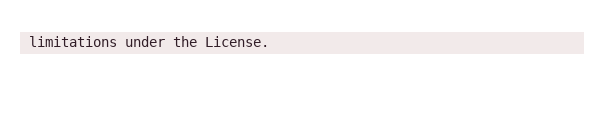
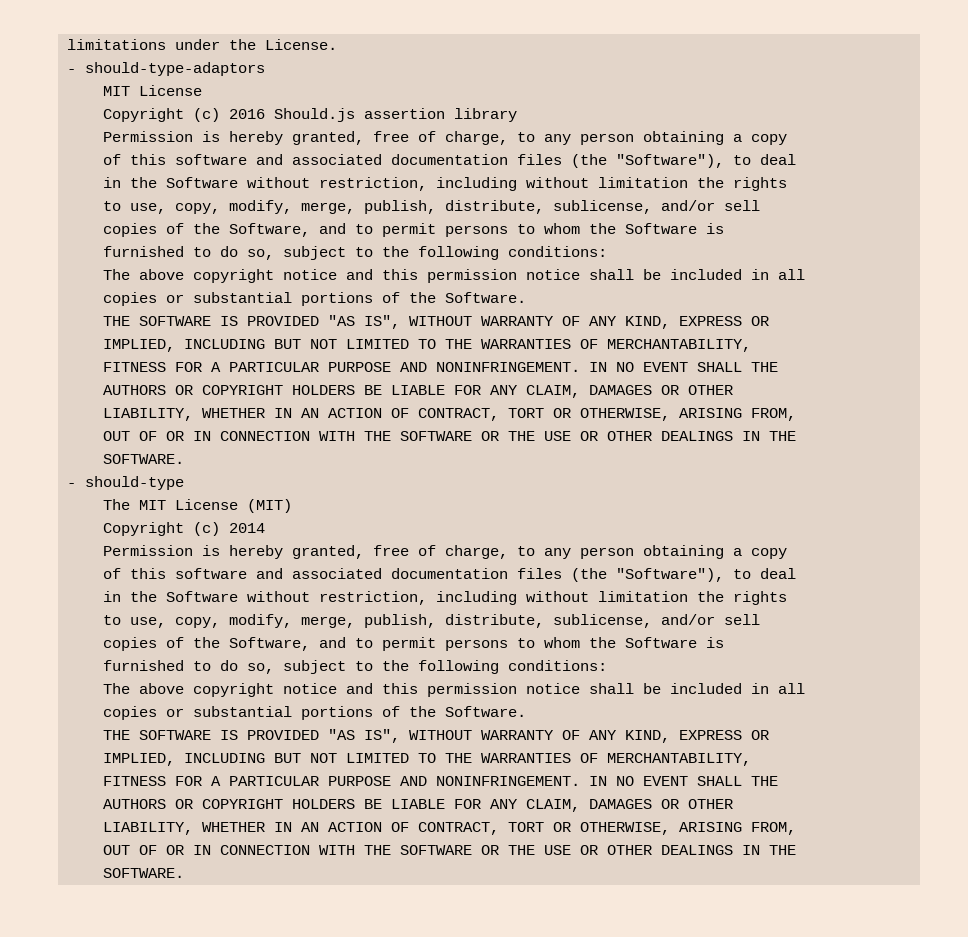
+ - should-type-adaptors
+ MIT License
+ Copyright (c) 2016 Should.js assertion library
+ Permission is hereby granted, free of charge, to any person obtaining a copy
+ of this software and associated documentation files (the "Software"), to deal
+ in the Software without restriction, including without limitation the rights
+ to use, copy, modify, merge, publish, distribute, sublicense, and/or sell
+ copies of the Software, and to permit persons to whom the Software is
+ furnished to do so, subject to the following conditions:
+ The above copyright notice and this permission notice shall be included in all
+ copies or substantial portions of the Software.
+ THE SOFTWARE IS PROVIDED "AS IS", WITHOUT WARRANTY OF ANY KIND, EXPRESS OR
+ IMPLIED, INCLUDING BUT NOT LIMITED TO THE WARRANTIES OF MERCHANTABILITY,
+ FITNESS FOR A PARTICULAR PURPOSE AND NONINFRINGEMENT. IN NO EVENT SHALL THE
+ AUTHORS OR COPYRIGHT HOLDERS BE LIABLE FOR ANY CLAIM, DAMAGES OR OTHER
+ LIABILITY, WHETHER IN AN ACTION OF CONTRACT, TORT OR OTHERWISE, ARISING FROM,
+ OUT OF OR IN CONNECTION WITH THE SOFTWARE OR THE USE OR OTHER DEALINGS IN THE
+ SOFTWARE.
+ - should-type
+ The MIT License (MIT)
+ Copyright (c) 2014
+ Permission is hereby granted, free of charge, to any person obtaining a copy
+ of this software and associated documentation files (the "Software"), to deal
+ in the Software without restriction, including without limitation the rights
+ to use, copy, modify, merge, publish, distribute, sublicense, and/or sell
+ copies of the Software, and to permit persons to whom the Software is
+ furnished to do so, subject to the following conditions:
+ The above copyright notice and this permission notice shall be included in all
+ copies or substantial portions of the Software.
+ THE SOFTWARE IS PROVIDED "AS IS", WITHOUT WARRANTY OF ANY KIND, EXPRESS OR
+ IMPLIED, INCLUDING BUT NOT LIMITED TO THE WARRANTIES OF MERCHANTABILITY,
+ FITNESS FOR A PARTICULAR PURPOSE AND NONINFRINGEMENT. IN NO EVENT SHALL THE
+ AUTHORS OR COPYRIGHT HOLDERS BE LIABLE FOR ANY CLAIM, DAMAGES OR OTHER
+ LIABILITY, WHETHER IN AN ACTION OF CONTRACT, TORT OR OTHERWISE, ARISING FROM,
+ OUT OF OR IN CONNECTION WITH THE SOFTWARE OR THE USE OR OTHER DEALINGS IN THE
+ SOFTWARE.

